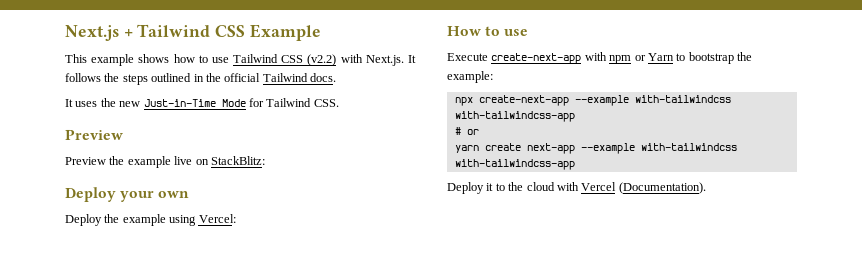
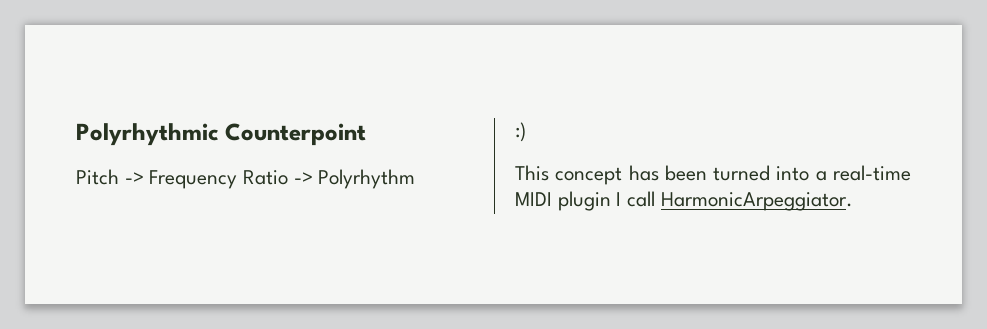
- Next.js + Tailwind CSS Example
- This example shows how to use Tailwind CSS (v2.2) with Next.js. It follows the steps outlined in the official Tailwind docs.
- It uses the new Just-in-Time Mode for Tailwind CSS.
- Preview
- Preview the example live on StackBlitz:
- Deploy your own
- Deploy the example using Vercel:
- How to use
- Execute create-next-app with npm or Yarn to bootstrap the example:
- npx create-next-app --example with-tailwindcss with-tailwindcss-app
- # or
- yarn create next-app --example with-tailwindcss with-tailwindcss-app
- Deploy it to the cloud with Vercel (Documentation).
+ Polyrhythmic Counterpoint
+ Pitch -> Frequency Ratio -> Polyrhythm
+ :)
+ This concept has been turned into a real-time MIDI plugin I call HarmonicArpeggiator.

